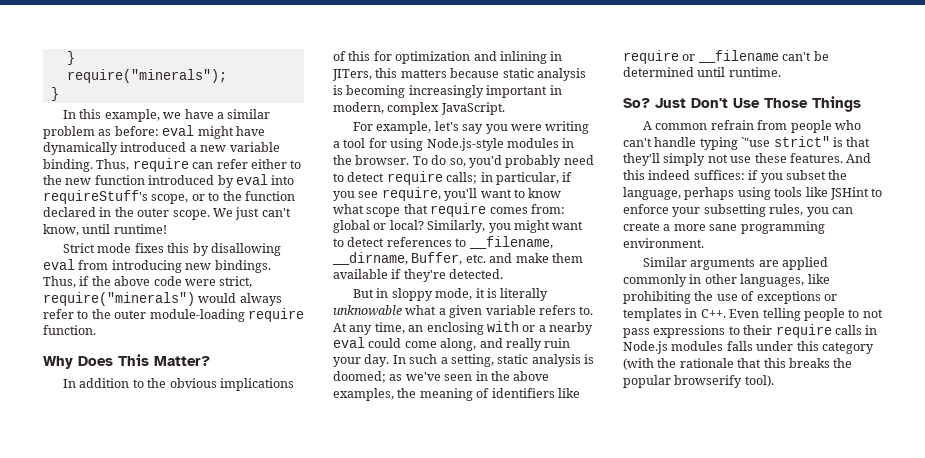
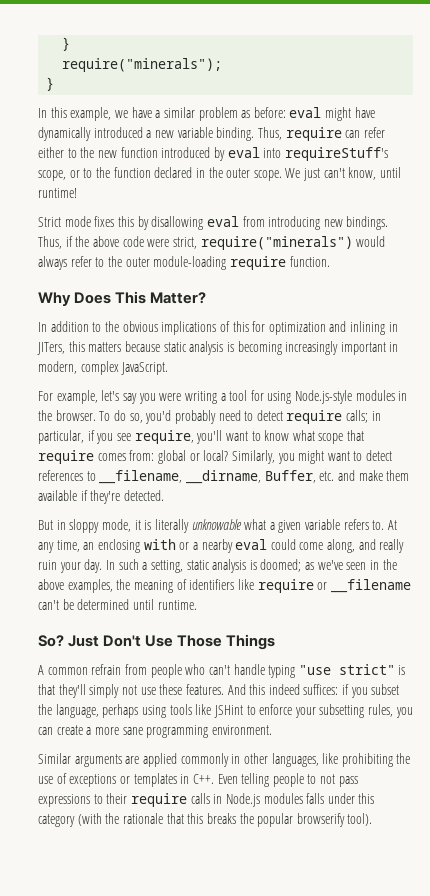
- A common refrain from people who can't handle typing `"use strict" is that they'll simply not use these features.
+ A common refrain from people who can't handle typing "use strict" is that they'll simply not use these features.

